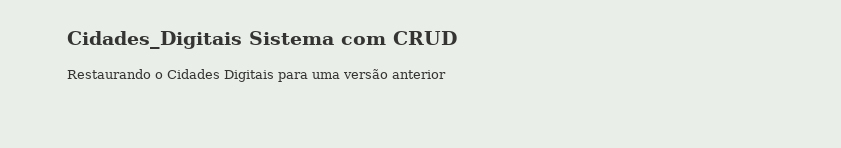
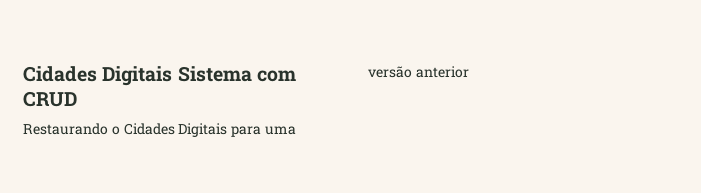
- Cidades_Digitais Sistema com CRUD
+ Cidades Digitais Sistema com CRUD

